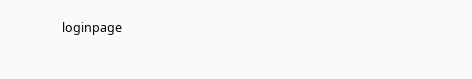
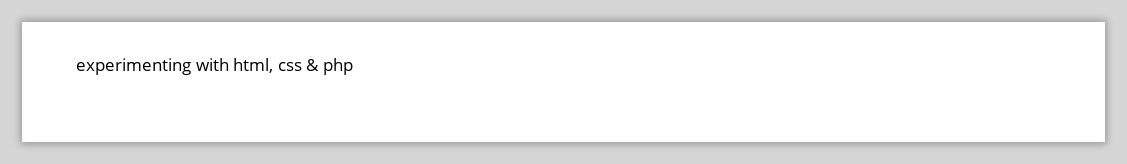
- loginpage
+ experimenting with html, css & php

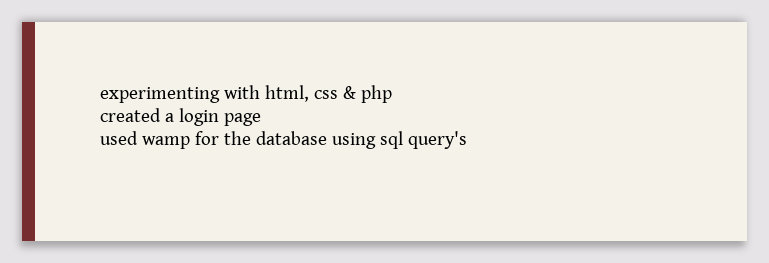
+ created a login page
+ used wamp for the database using sql query's

